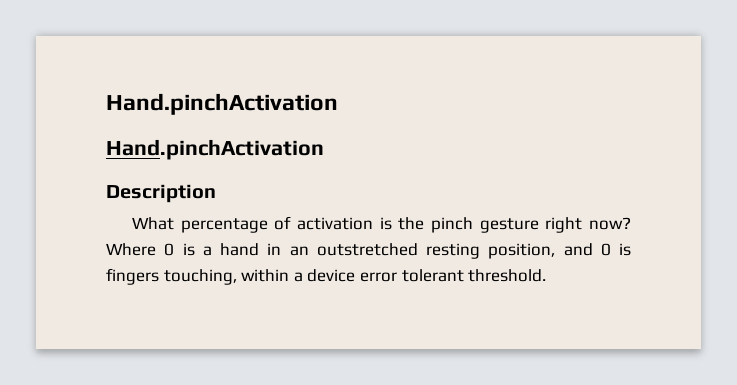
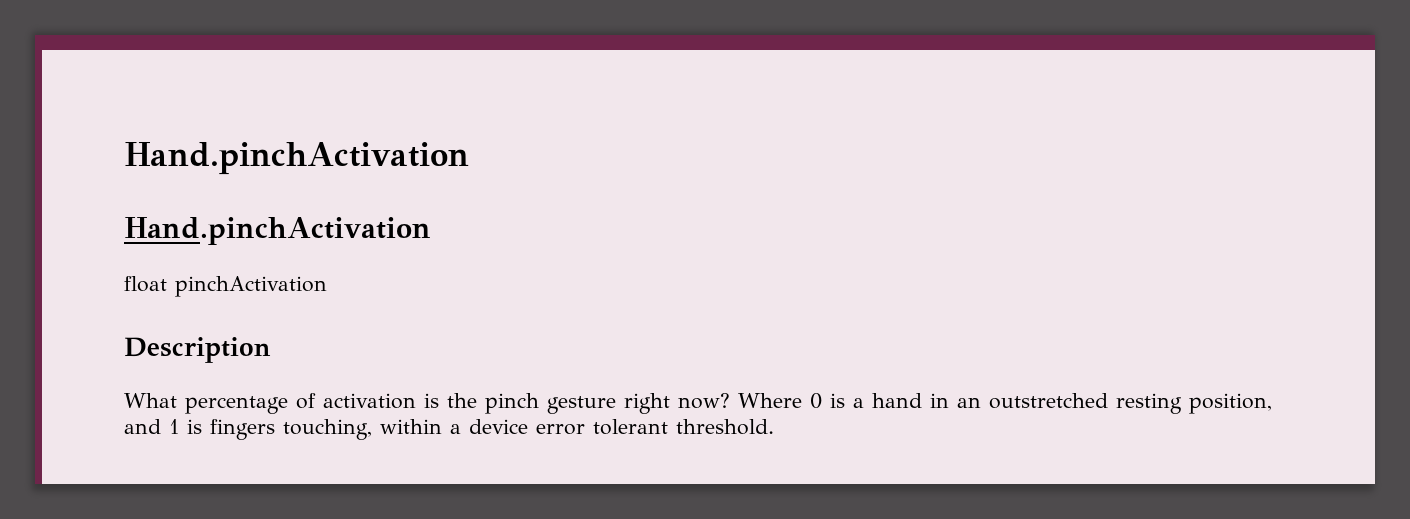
+ float pinchActivation
- Where 0 is a hand in an outstretched resting position, and 0 is fingers touching, within a device error tolerant threshold.
+ Where 0 is a hand in an outstretched resting position, and 1 is fingers touching, within a device error tolerant threshold.

